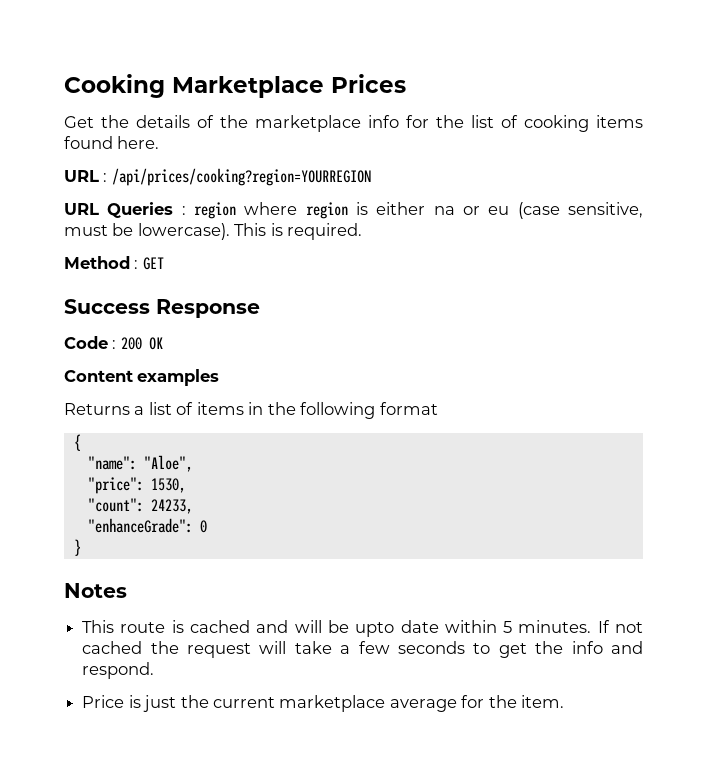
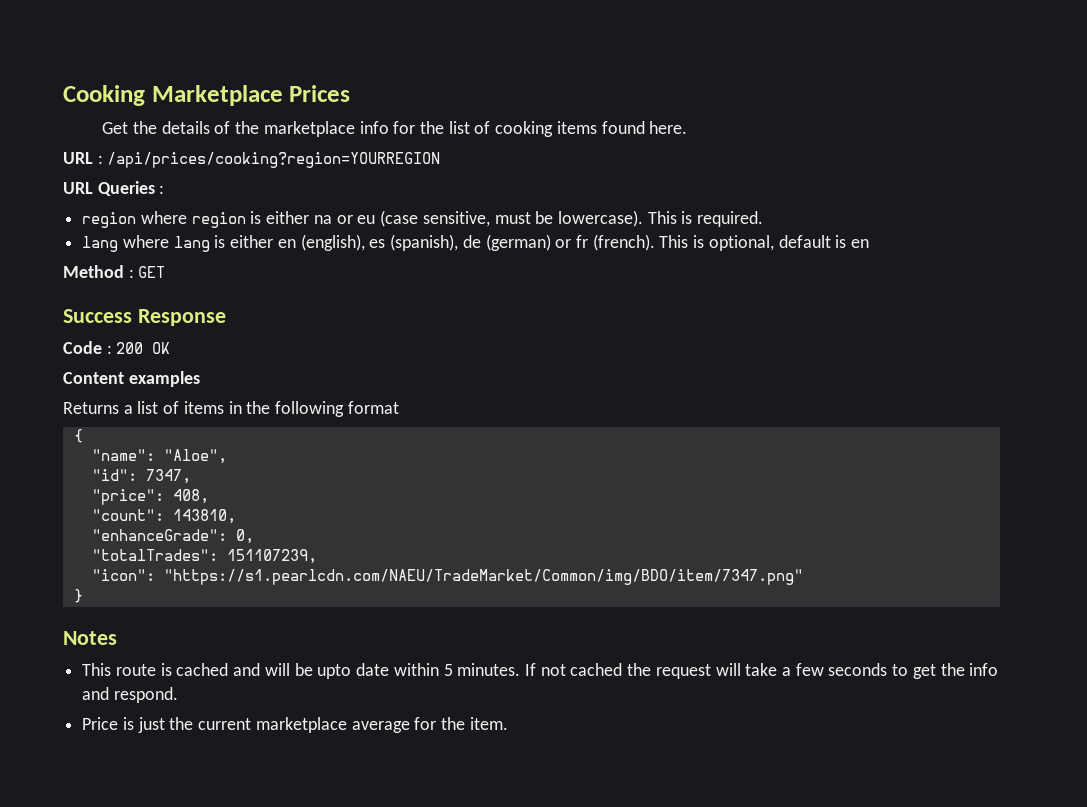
- URL Queries : region where region is either na or eu (case sensitive, must be lowercase).
+ URL Queries :
+ region where region is either na or eu (case sensitive, must be lowercase).
+ lang where lang is either en (english), es (spanish), de (german) or fr (french). This is optional, default is en
+ "id": 7347,
- "price": 1530,
+ "price": 408,
- "count": 24233,
+ "count": 143810,
- "enhanceGrade": 0
+ "enhanceGrade": 0,
+ "totalTrades": 151107239,
+ "icon": "https://s1.pearlcdn.com/NAEU/TradeMarket/Common/img/BDO/item/7347.png"

